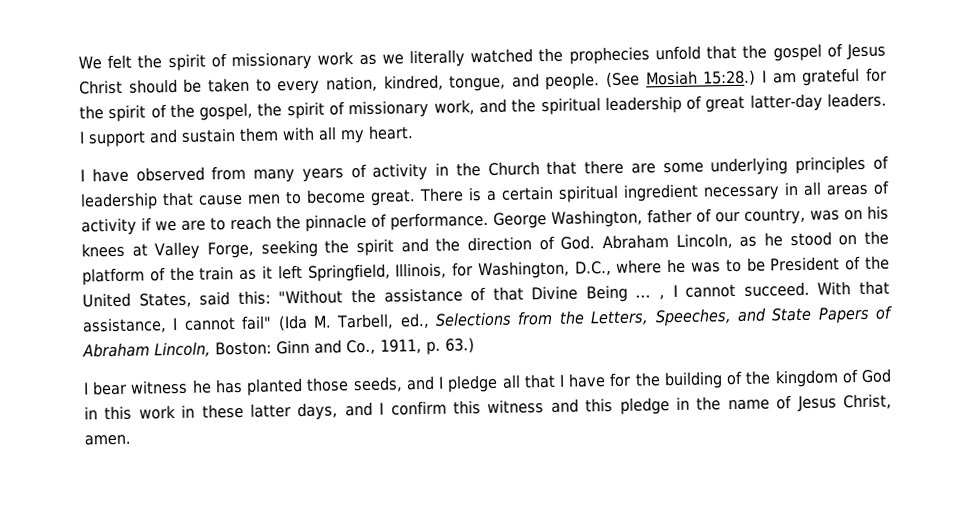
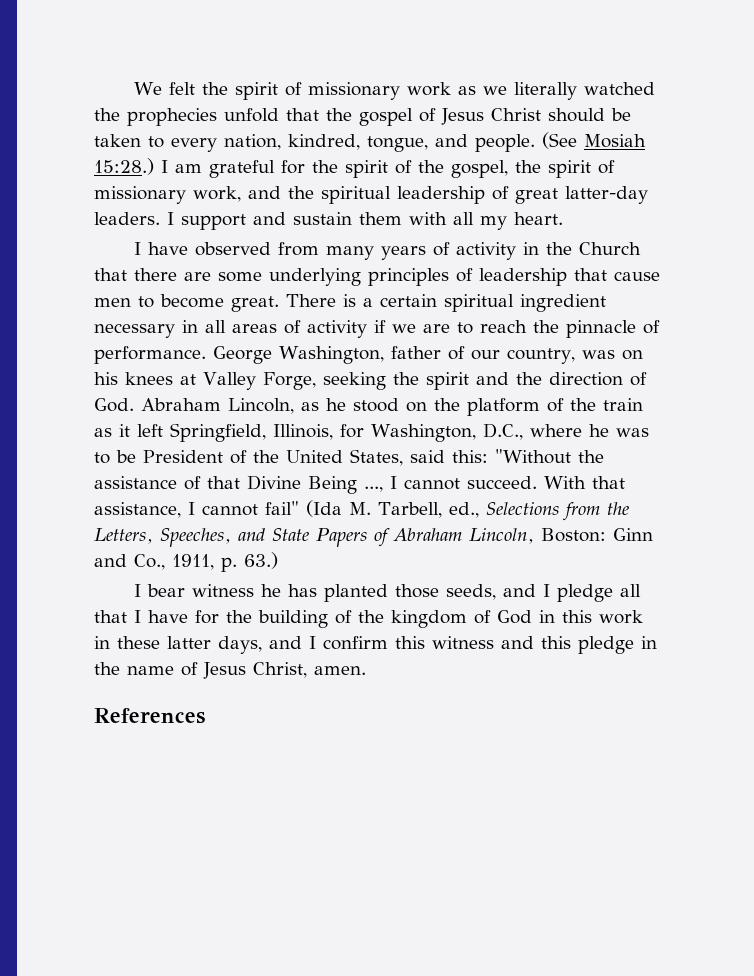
- "Without the assistance of that Divine Being ... , I cannot succeed.
+ "Without the assistance of that Divine Being ..., I cannot succeed.
+ References

